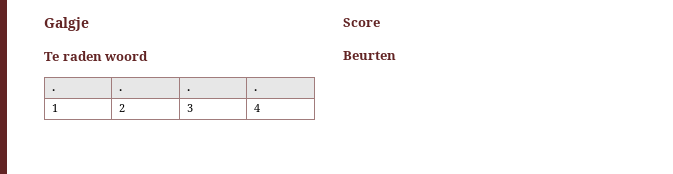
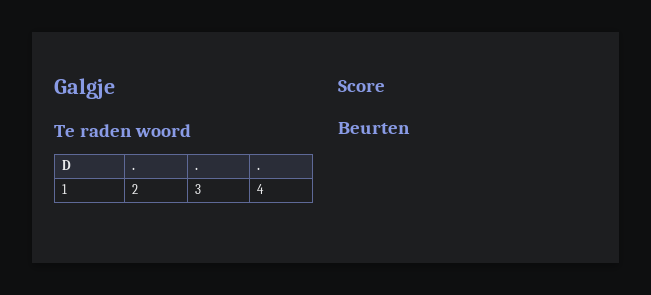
- . | . | . | .
+ D | . | . | .

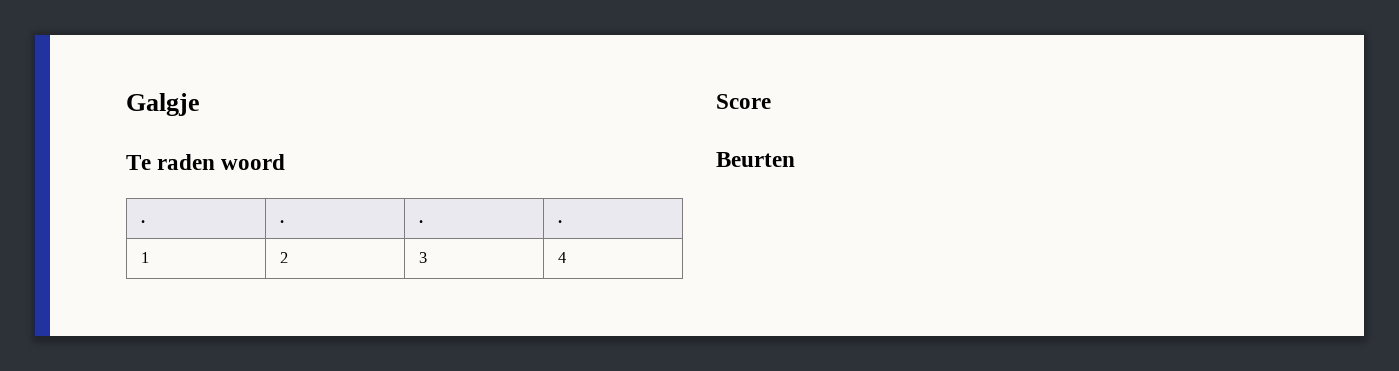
- D | . | . | .
+ . | . | . | .

